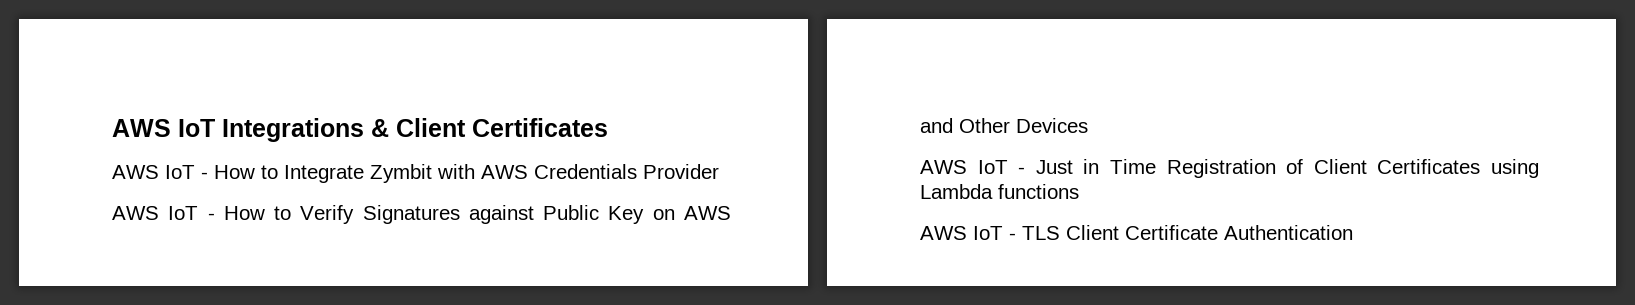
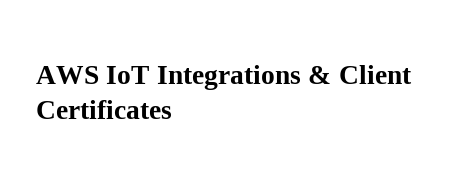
- AWS IoT - How to Integrate Zymbit with AWS Credentials Provider
- AWS IoT - How to Verify Signatures against Public Key on AWS and Other Devices
- AWS IoT - Just in Time Registration of Client Certificates using Lambda functions
- AWS IoT - TLS Client Certificate Authentication

